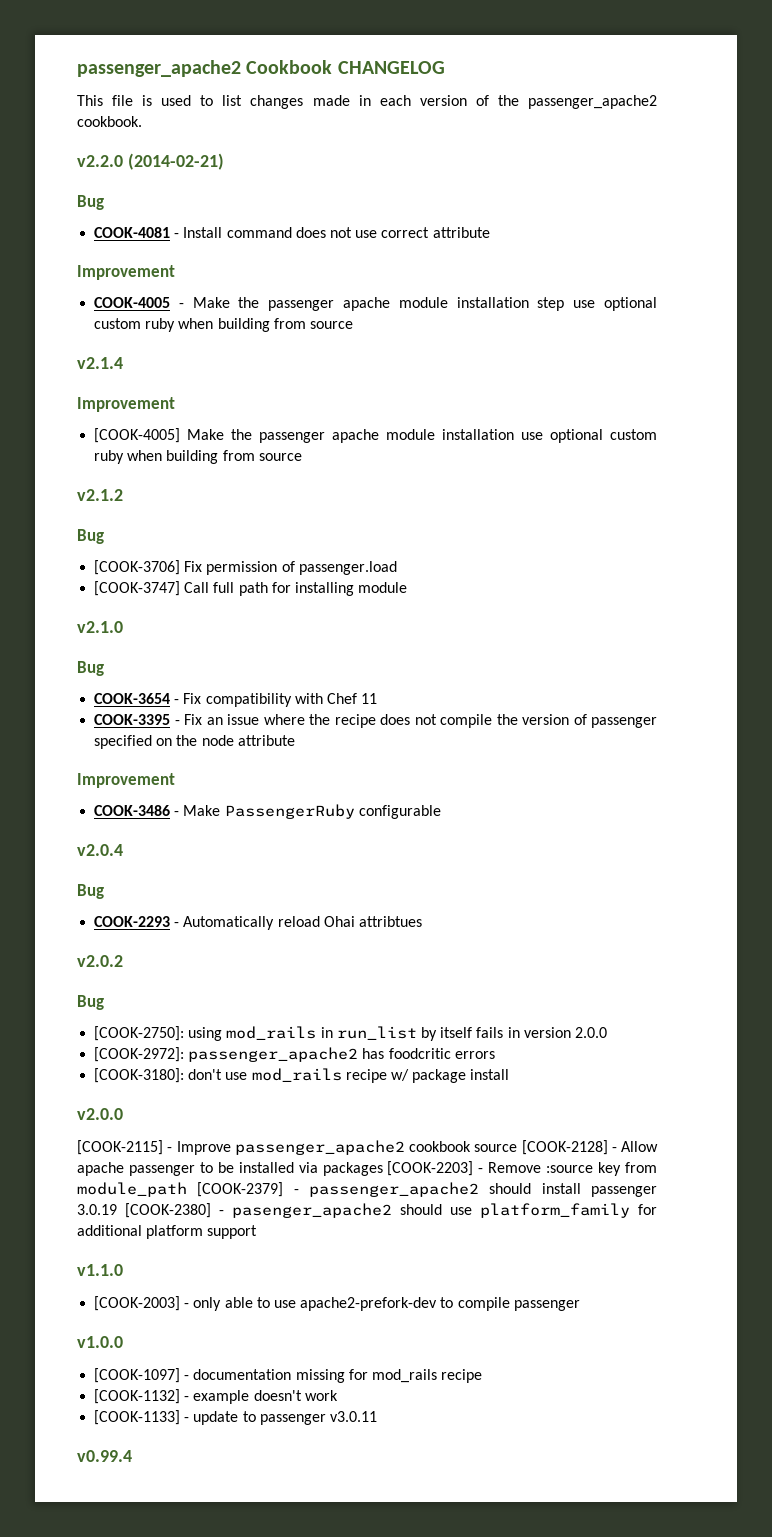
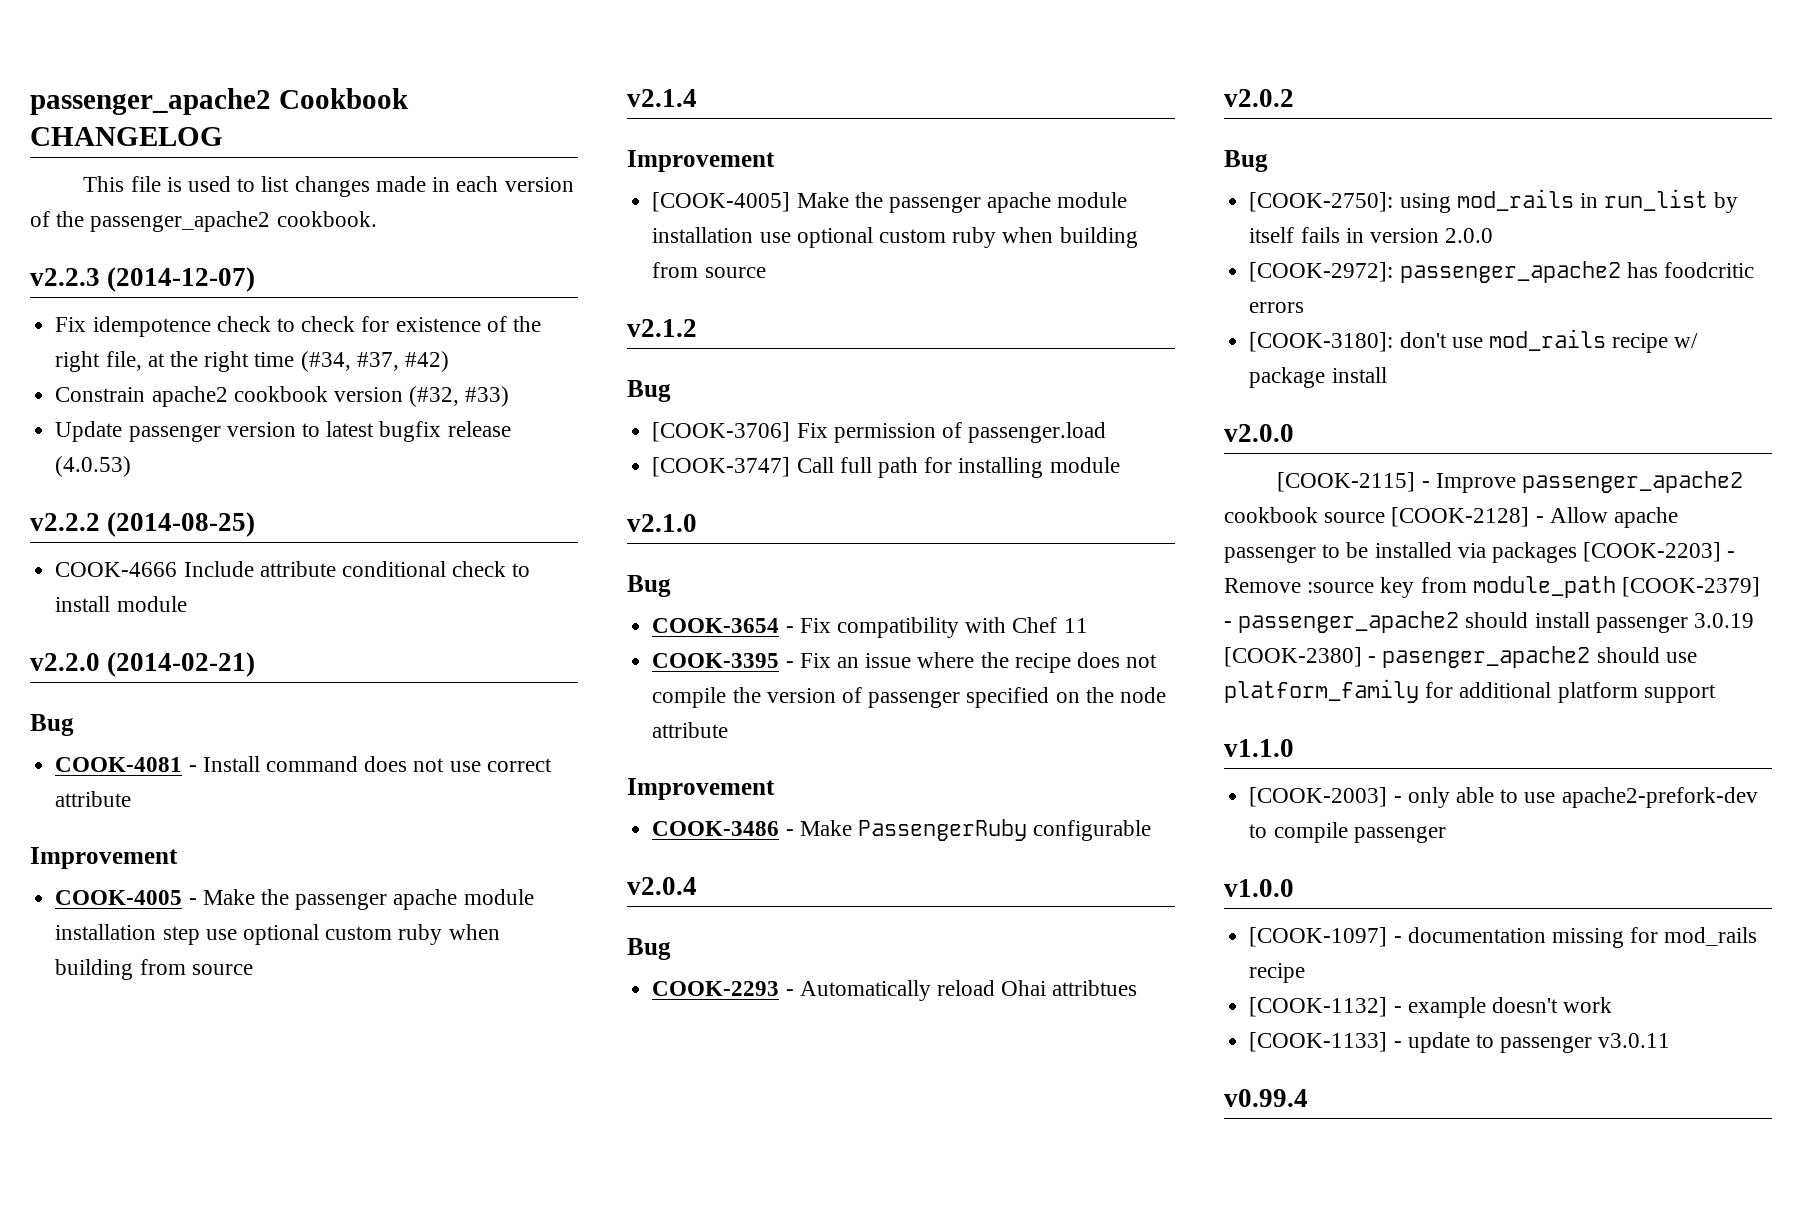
+ v2.2.3 (2014-12-07)
+ Fix idempotence check to check for existence of the right file, at the right time (#34, #37, #42)
+ Constrain apache2 cookbook version (#32, #33)
+ Update passenger version to latest bugfix release (4.0.53)
+ v2.2.2 (2014-08-25)
+ COOK-4666 Include attribute conditional check to install module

